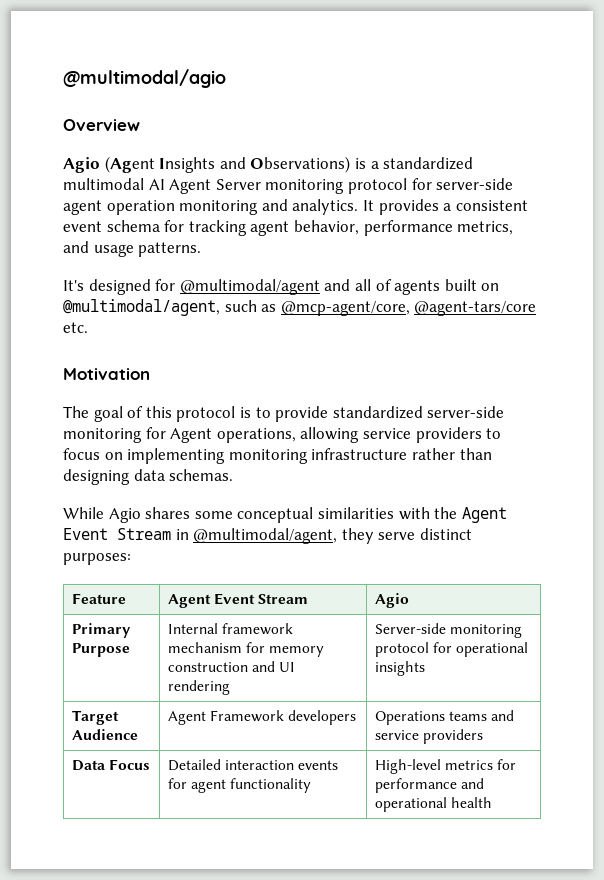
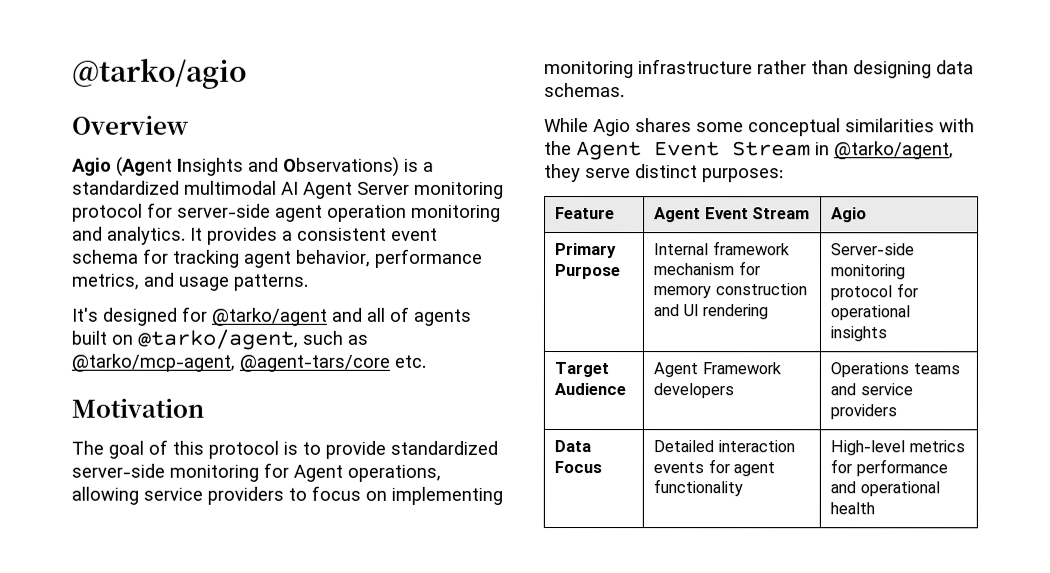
- @multimodal/agio
+ @tarko/agio
- It's designed for @multimodal/agent and all of agents built on @multimodal/agent, such as @mcp-agent/core, @agent-tars/core etc.
+ It's designed for @tarko/agent and all of agents built on @tarko/agent, such as @tarko/mcp-agent, @agent-tars/core etc.
- While Agio shares some conceptual similarities with the Agent Event Stream in @multimodal/agent, they serve distinct purposes:
+ While Agio shares some conceptual similarities with the Agent Event Stream in @tarko/agent, they serve distinct purposes:

